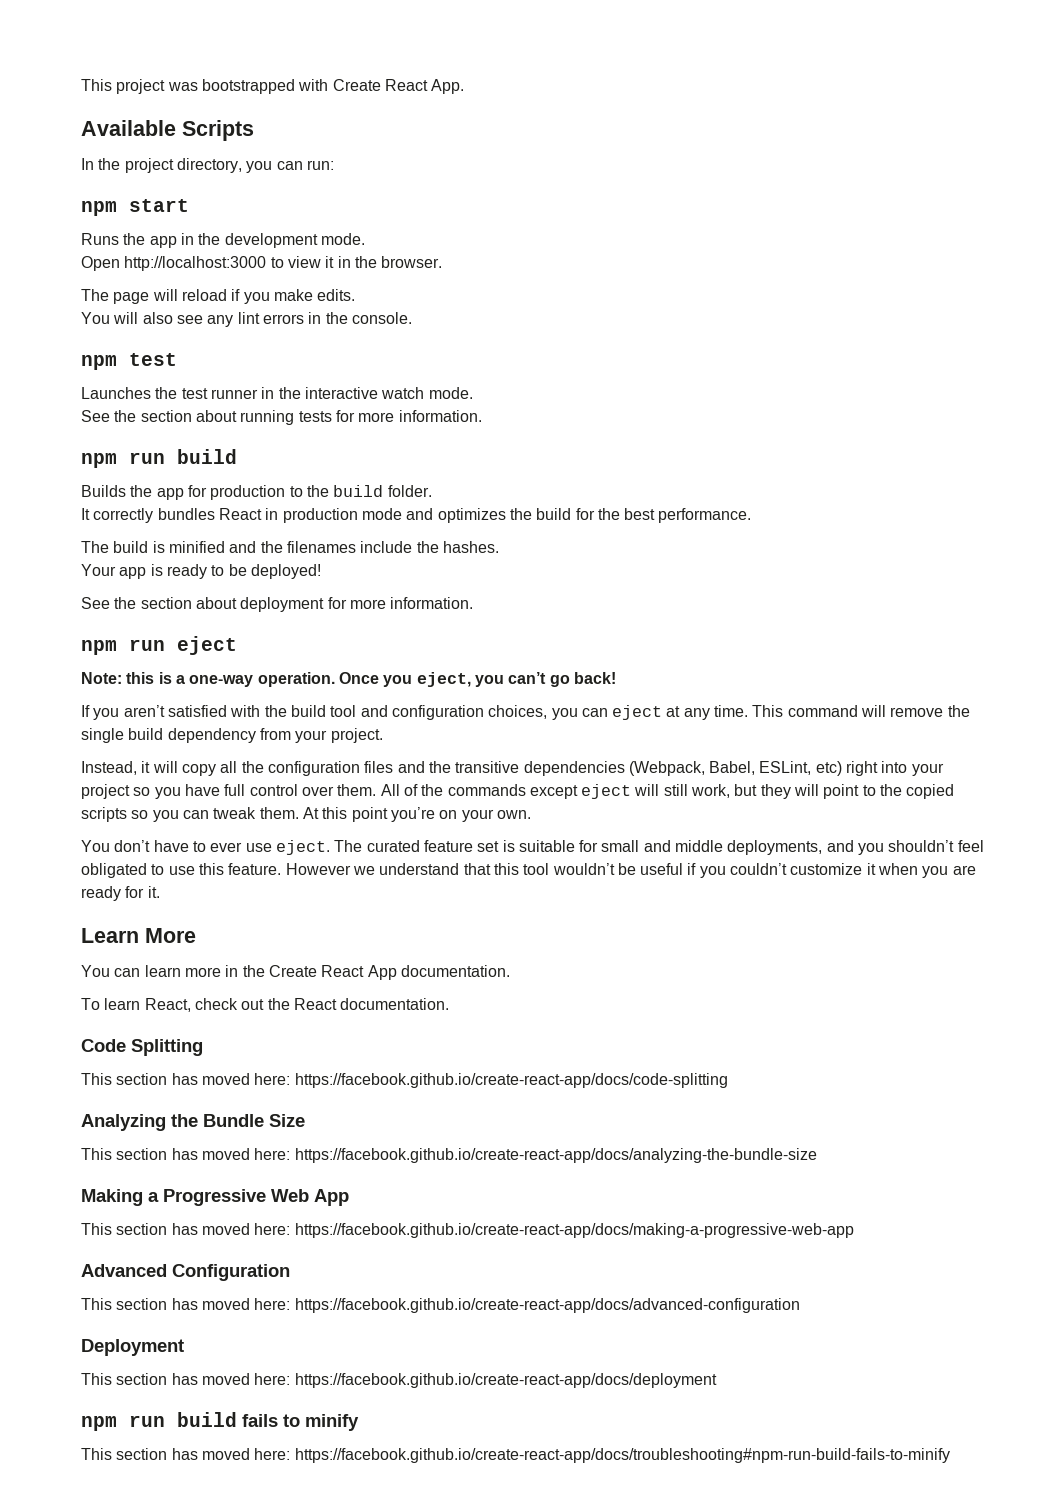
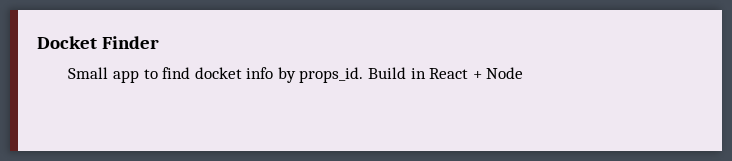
- This project was bootstrapped with Create React App.
- Available Scripts
- In the project directory, you can run:
- npm start
- Runs the app in the development mode.
- Open http://localhost:3000 to view it in the browser.
- The page will reload if you make edits.
- You will also see any lint errors in the console.
- npm test
- Launches the test runner in the interactive watch mode.
- See the section about running tests for more information.
- npm run build
- Builds the app for production to the build folder.
- It correctly bundles React in production mode and optimizes the build for the best performance.
- The build is minified and the filenames include the hashes.
- Your app is ready to be deployed!
- See the section about deployment for more information.
- npm run eject
- Note: this is a one-way operation. Once you eject, you can’t go back!
- If you aren’t satisfied with the build tool and configuration choices, you can eject at any time. This command will remove the single build dependency from your project.
- Instead, it will copy all the configuration files and the transitive dependencies (Webpack, Babel, ESLint, etc) right into your project so you have full control over them. All of the commands except eject will still work, but they will point to the copied scripts so you can tweak them. At this point you’re on your own.
- You don’t have to ever use eject. The curated feature set is suitable for small and middle deployments, and you shouldn’t feel obligated to use this feature. However we understand that this tool wouldn’t be useful if you couldn’t customize it when you are ready for it.
- Learn More
- You can learn more in the Create React App documentation.
- To learn React, check out the React documentation.
- Code Splitting
- This section has moved here: https://facebook.github.io/create-react-app/docs/code-splitting
- Analyzing the Bundle Size
- This section has moved here: https://facebook.github.io/create-react-app/docs/analyzing-the-bundle-size
- Making a Progressive Web App
- This section has moved here: https://facebook.github.io/create-react-app/docs/making-a-progressive-web-app
- Advanced Configuration
- This section has moved here: https://facebook.github.io/create-react-app/docs/advanced-configuration
- Deployment
- This section has moved here: https://facebook.github.io/create-react-app/docs/deployment
- npm run build fails to minify
- This section has moved here: https://facebook.github.io/create-react-app/docs/troubleshooting#npm-run-build-fails-to-minify
+ Docket Finder
+ Small app to find docket info by props_id. Build in React + Node

